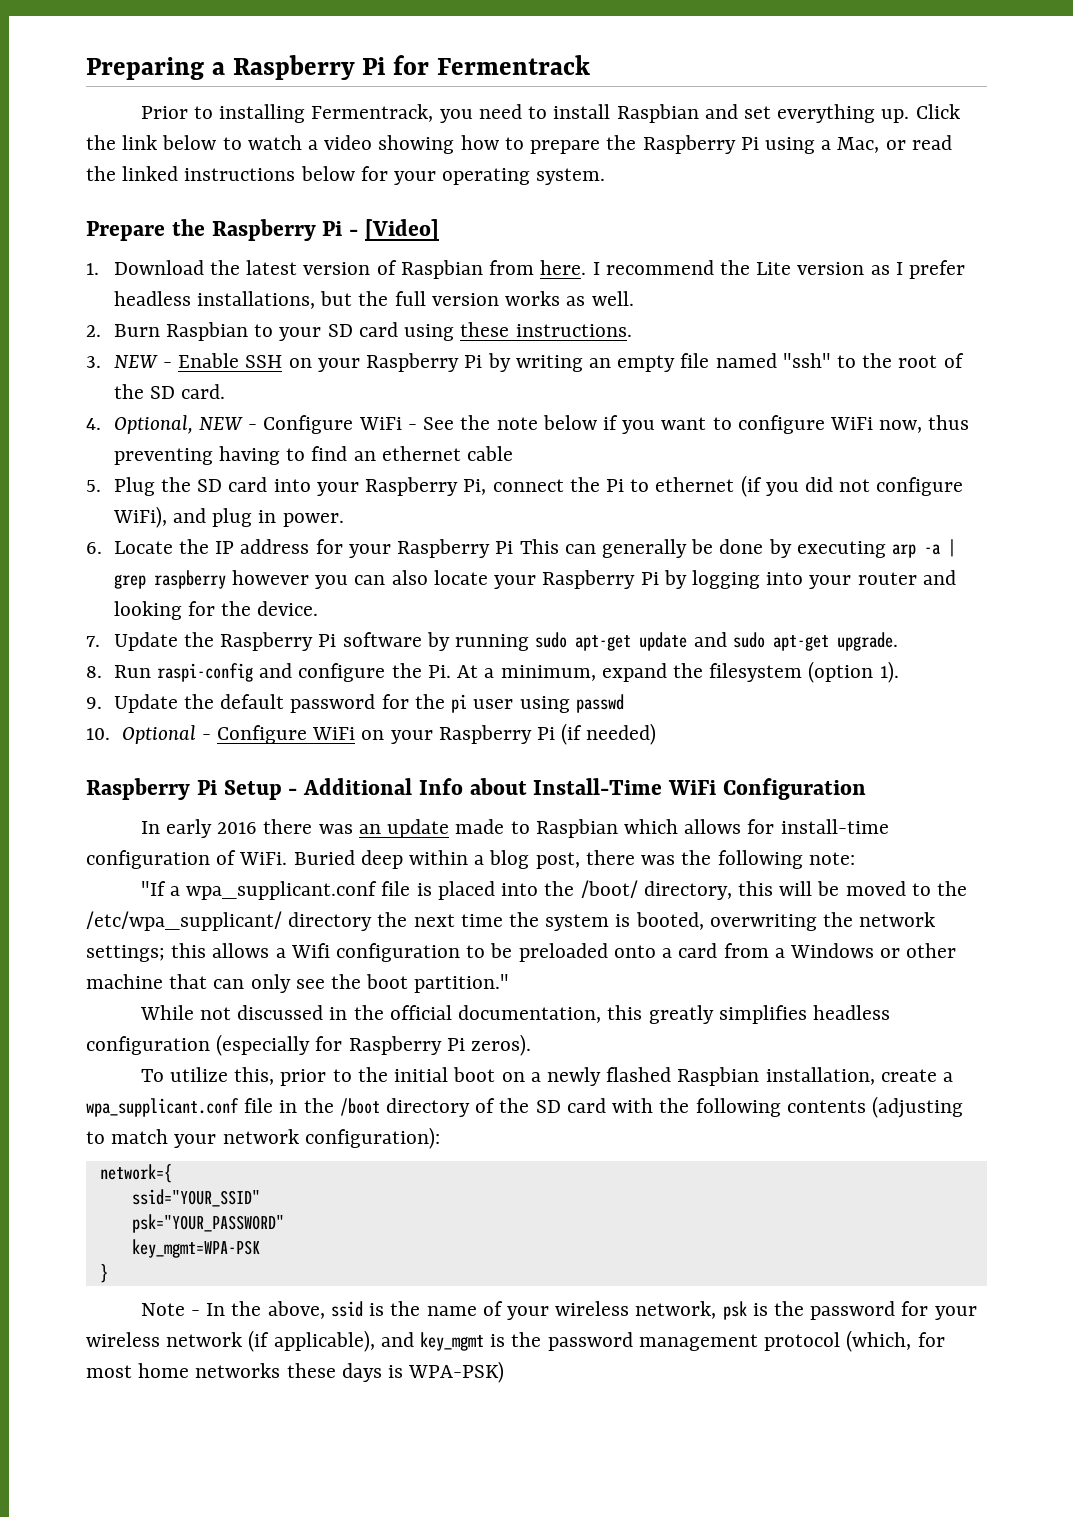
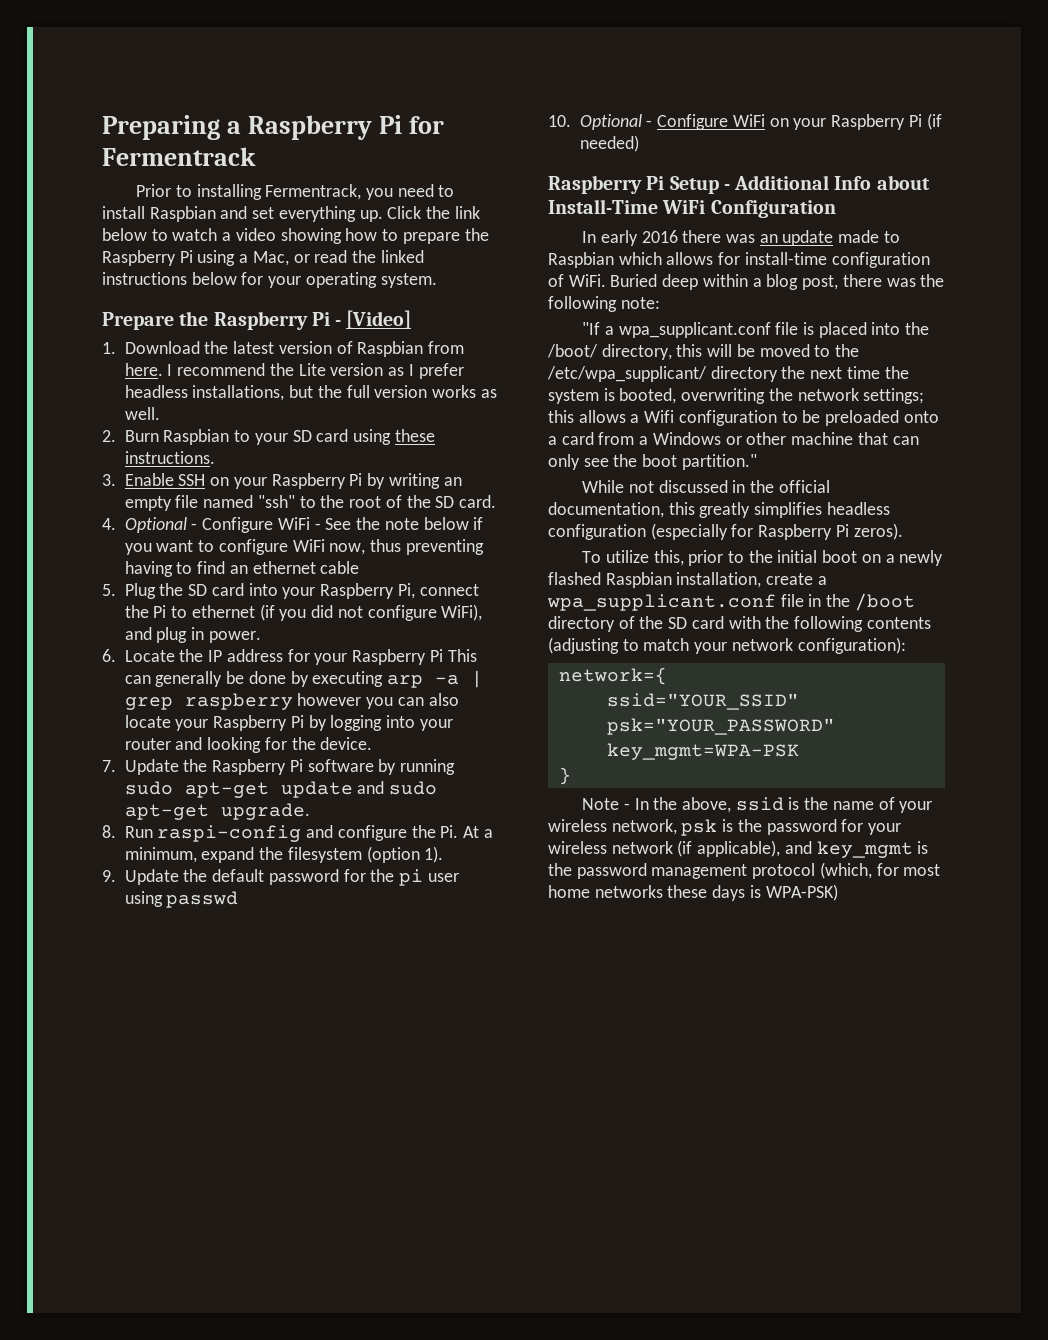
- 3. NEW - Enable SSH on your Raspberry Pi by writing an empty file named "ssh" to the root of the SD card.
+ 3. Enable SSH on your Raspberry Pi by writing an empty file named "ssh" to the root of the SD card.
- 4. Optional, NEW - Configure WiFi - See the note below if you want to configure WiFi now, thus preventing having to find an ethernet cable
+ 4. Optional - Configure WiFi - See the note below if you want to configure WiFi now, thus preventing having to find an ethernet cable

